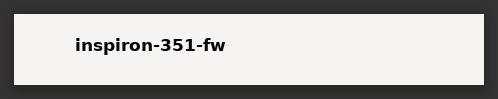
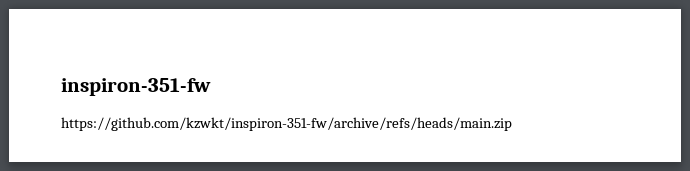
+ https://github.com/kzwkt/inspiron-351-fw/archive/refs/heads/main.zip

